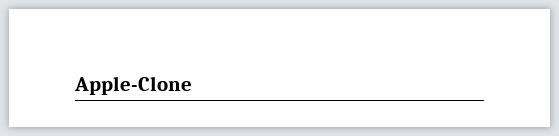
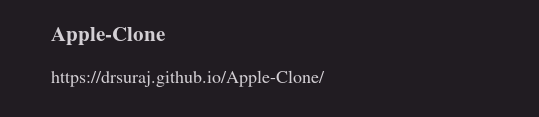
+ https://drsuraj.github.io/Apple-Clone/

